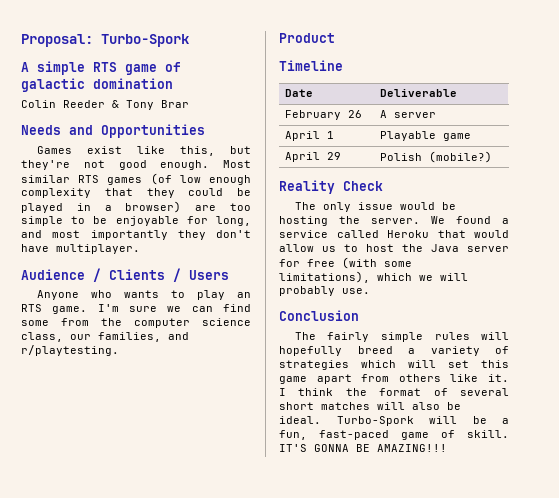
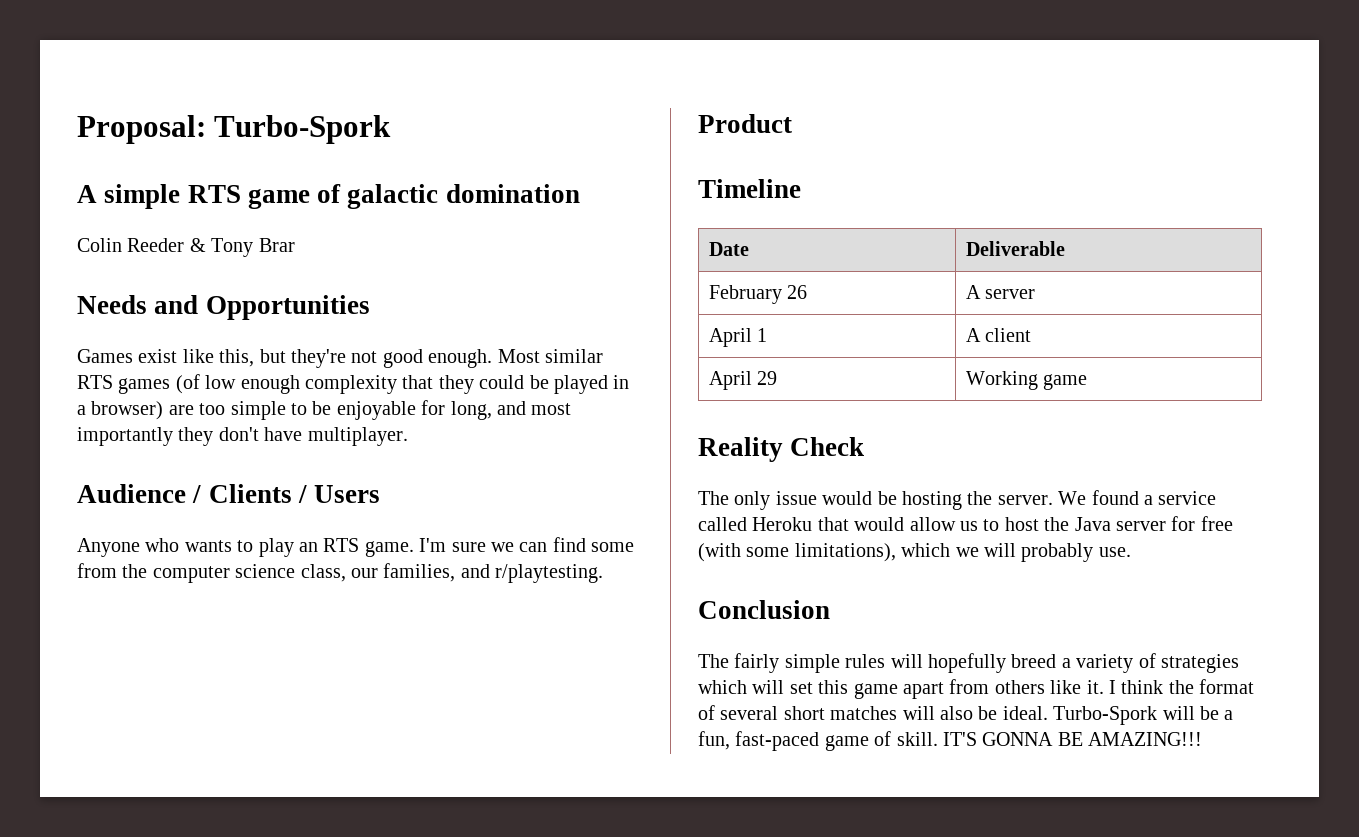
- April 1 | Playable game
+ April 1 | A client
- April 29 | Polish (mobile?)
+ April 29 | Working game

